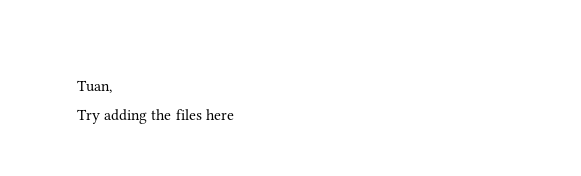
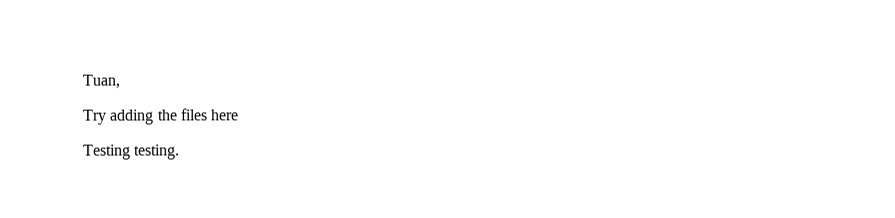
+ Testing testing.

